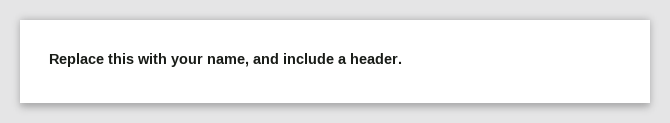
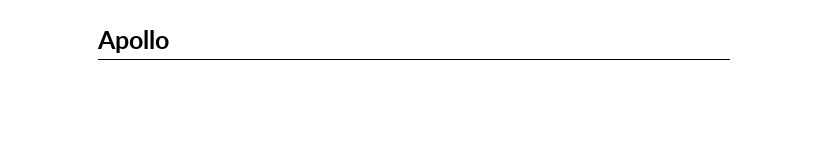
- Replace this with your name, and include a header.
+ Apollo

